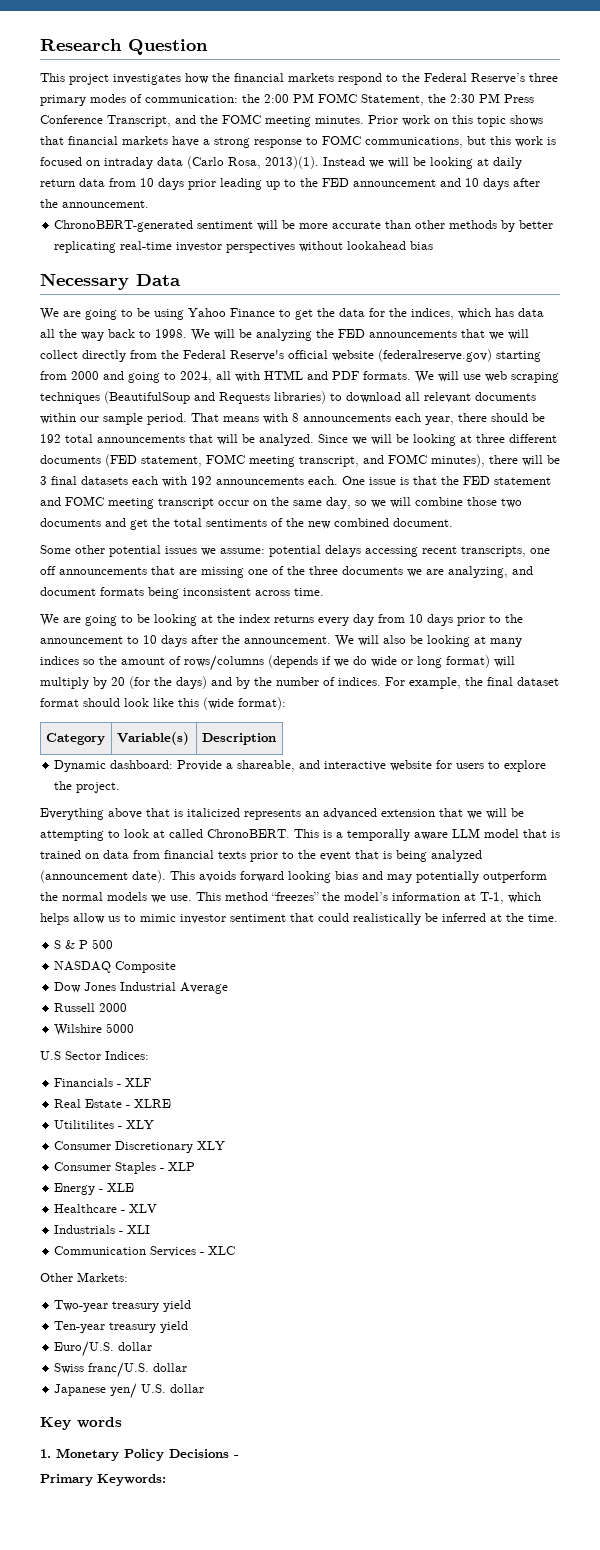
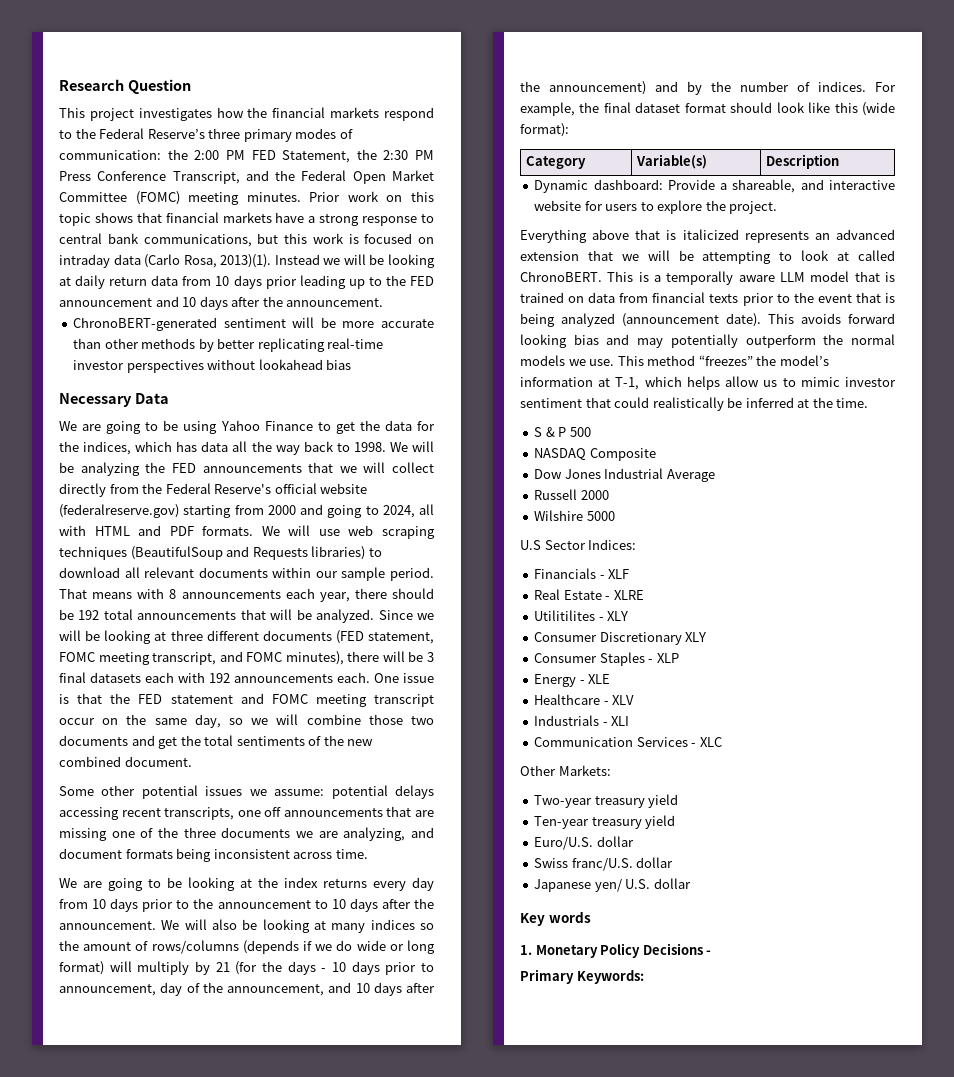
- This project investigates how the financial markets respond to the Federal Reserve’s three primary modes of communication: the 2:00 PM FOMC Statement, the 2:30 PM Press Conference Transcript, and the FOMC meeting minutes.
+ This project investigates how the financial markets respond to the Federal Reserve’s three primary modes of communication: the 2:00 PM FED Statement, the 2:30 PM Press Conference Transcript, and the Federal Open Market Committee (FOMC) meeting minutes.
- Prior work on this topic shows that financial markets have a strong response to FOMC communications, but this work is focused on intraday data (Carlo Rosa, 2013)(1).
+ Prior work on this topic shows that financial markets have a strong response to central bank communications, but this work is focused on intraday data (Carlo Rosa, 2013)(1).
- We will also be looking at many indices so the amount of rows/columns (depends if we do wide or long format) will multiply by 20 (for the days) and by the number of indices.
+ We will also be looking at many indices so the amount of rows/columns (depends if we do wide or long format) will multiply by 21 (for the days - 10 days prior to announcement, day of the announcement, and 10 days after the announcement) and by the number of indices.

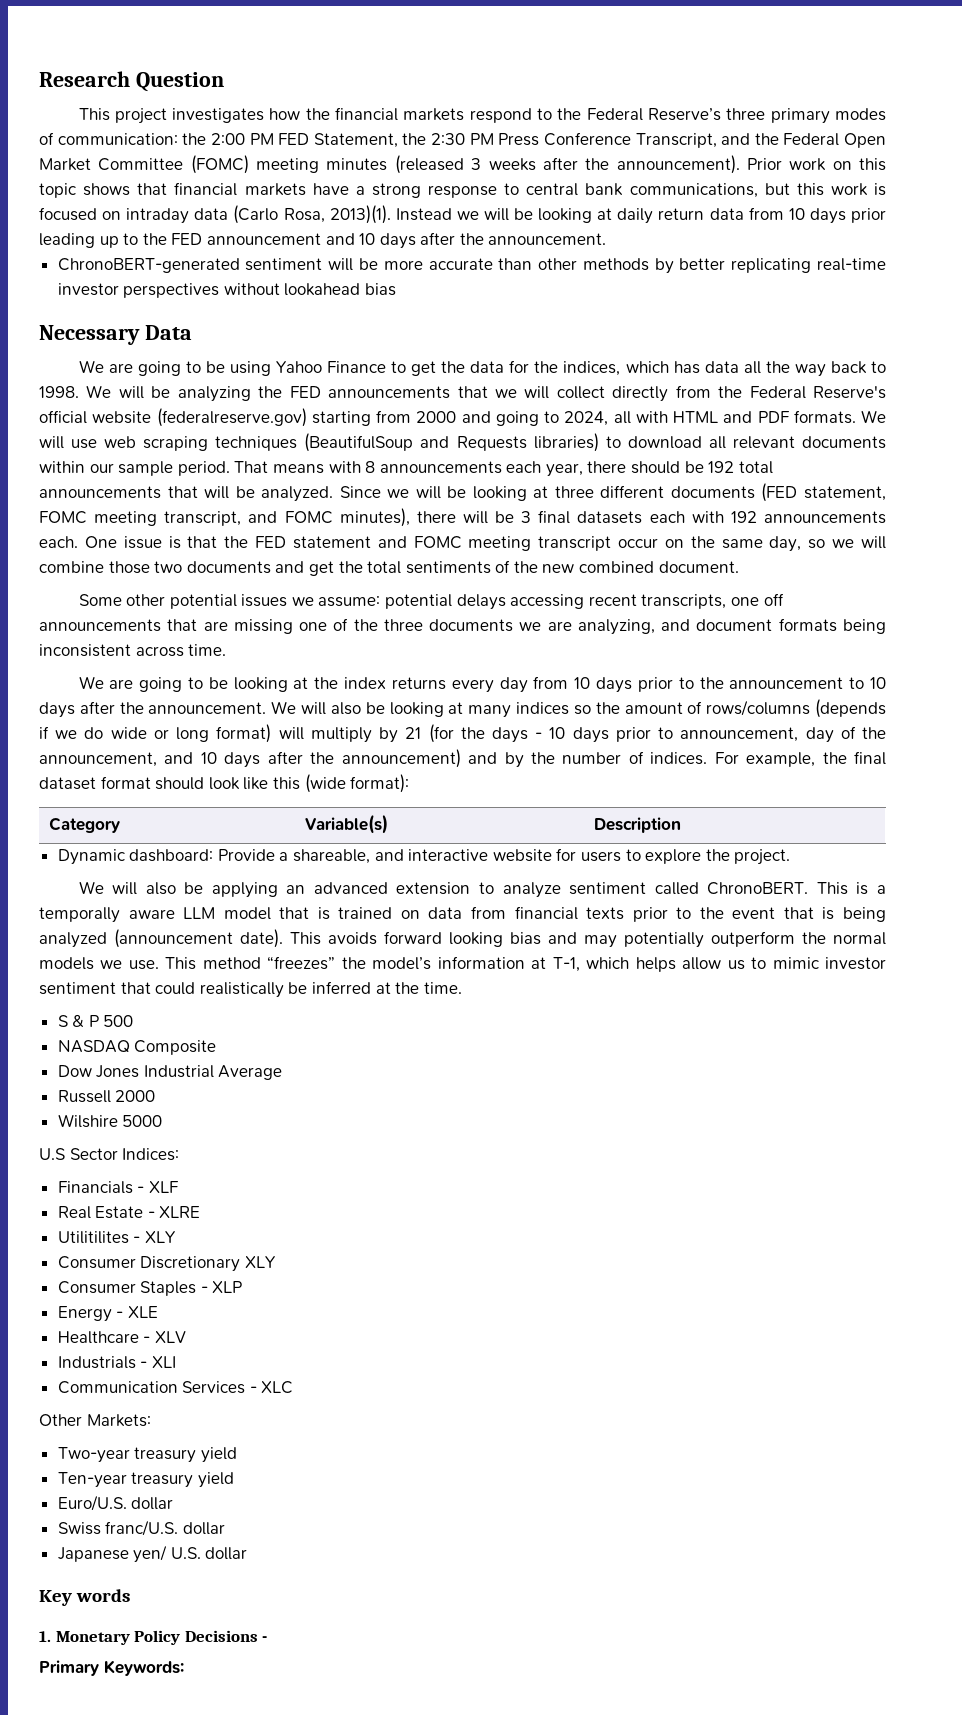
- This project investigates how the financial markets respond to the Federal Reserve’s three primary modes of communication: the 2:00 PM FED Statement, the 2:30 PM Press Conference Transcript, and the Federal Open Market Committee (FOMC) meeting minutes.
+ This project investigates how the financial markets respond to the Federal Reserve’s three primary modes of communication: the 2:00 PM FED Statement, the 2:30 PM Press Conference Transcript, and the Federal Open Market Committee (FOMC) meeting minutes (released 3 weeks after the announcement).
- Everything above that is italicized represents an advanced extension that we will be attempting to look at called ChronoBERT.
+ We will also be applying an advanced extension to analyze sentiment called ChronoBERT.

